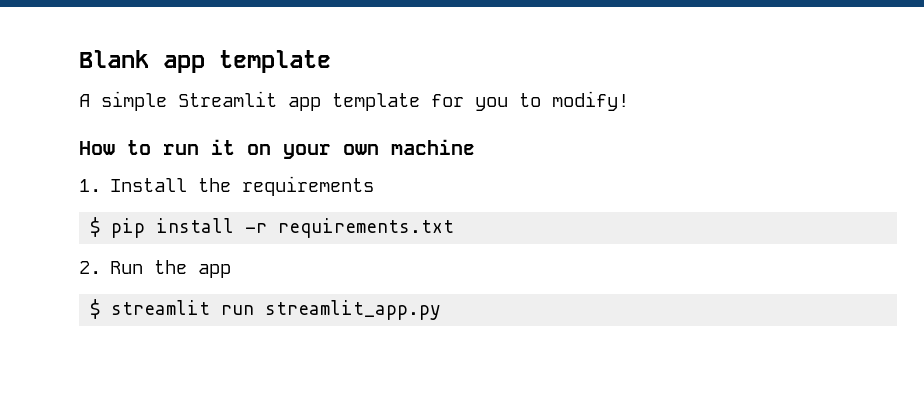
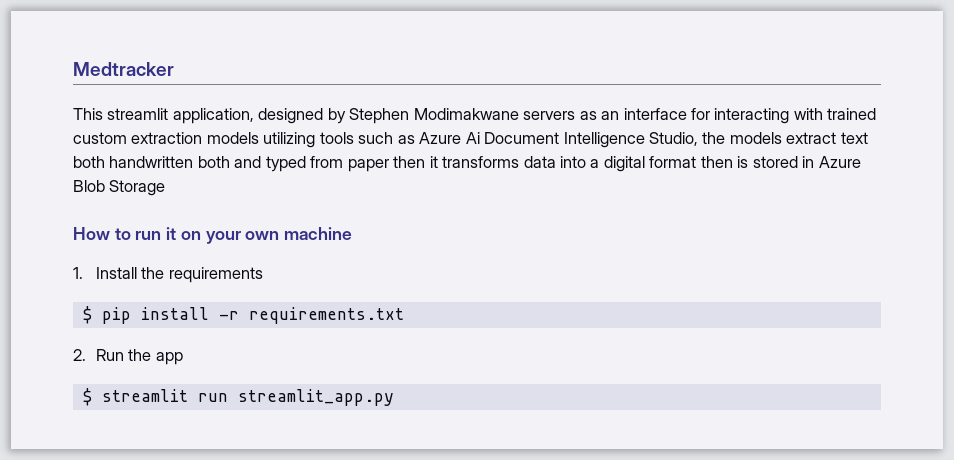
- Blank app template
- A simple Streamlit app template for you to modify!
+ Medtracker
+ This streamlit application, designed by Stephen Modimakwane servers as an interface for interacting with trained custom extraction models utilizing tools such as Azure Ai Document Intelligence Studio, the models extract text both handwritten both and typed from paper then it transforms data into a digital format then is stored in Azure Blob Storage

